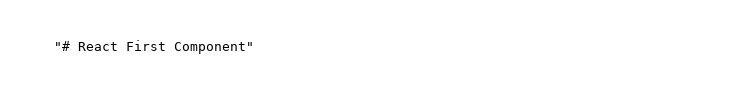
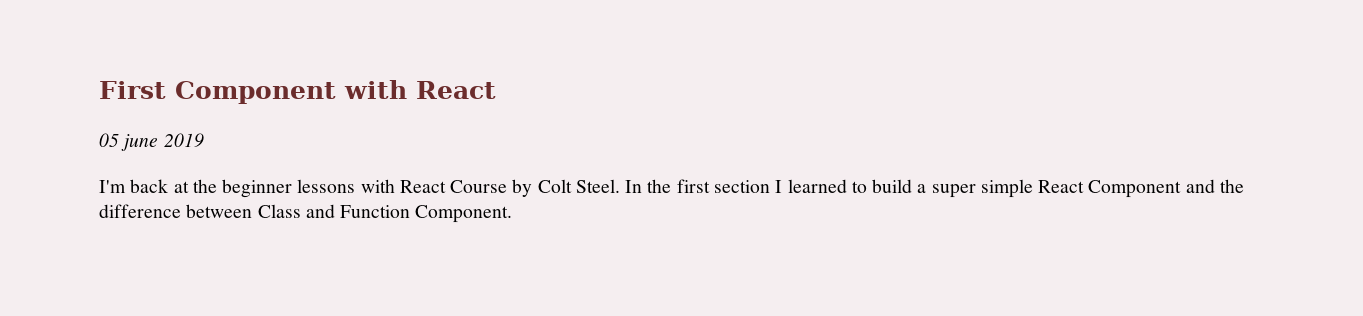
- "# React First Component"
+ First Component with React
+ 05 june 2019
+ I'm back at the beginner lessons with React Course by Colt Steel. In the first section I learned to build a super simple React Component and the difference between Class and Function Component.

